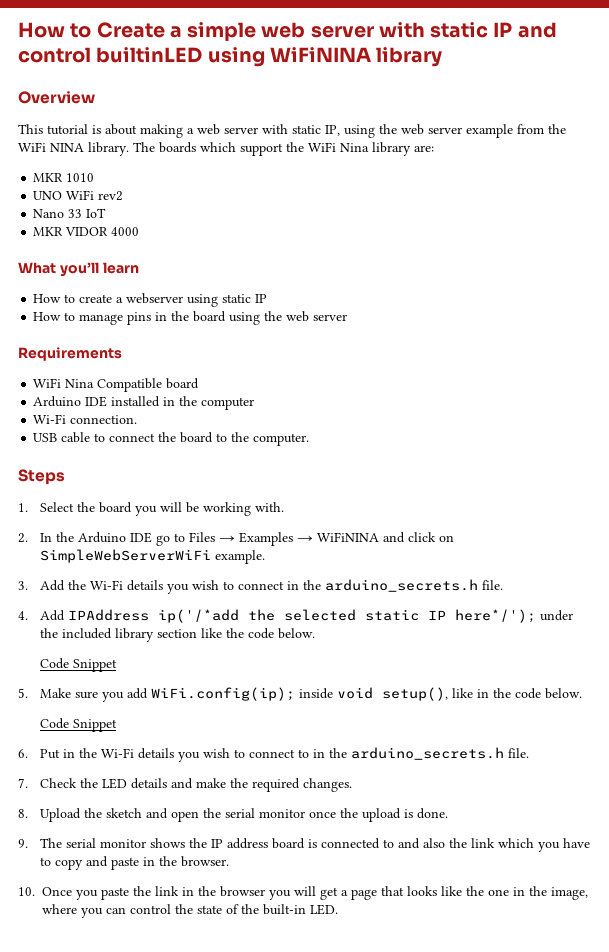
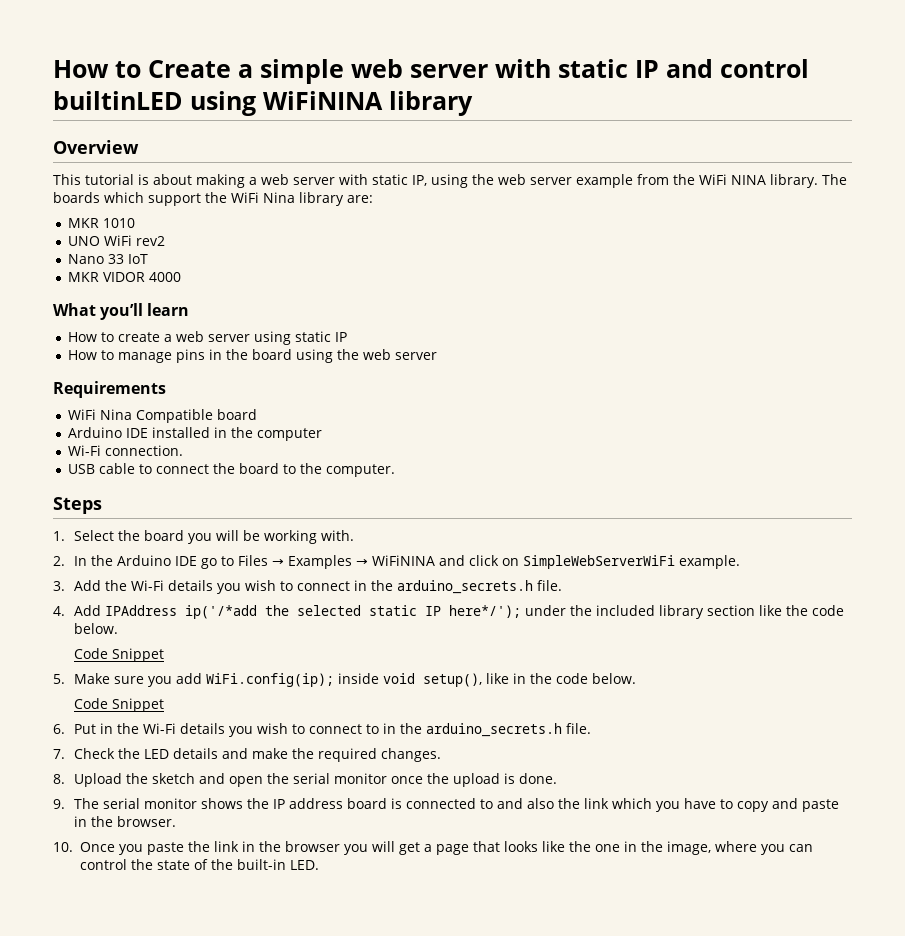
- How to create a webserver using static IP
+ How to create a web server using static IP

